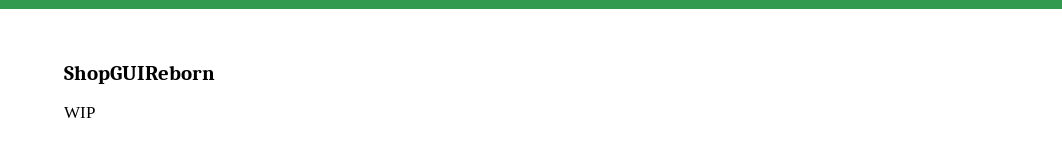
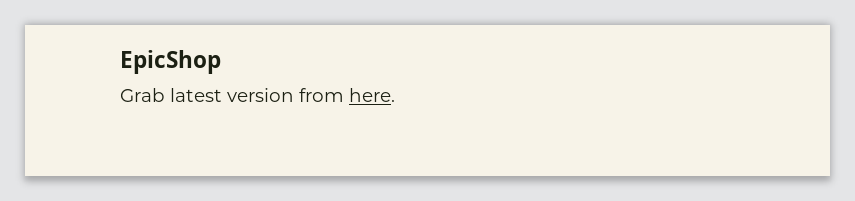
- ShopGUIReborn
- WIP
+ EpicShop
+ Grab latest version from here.

